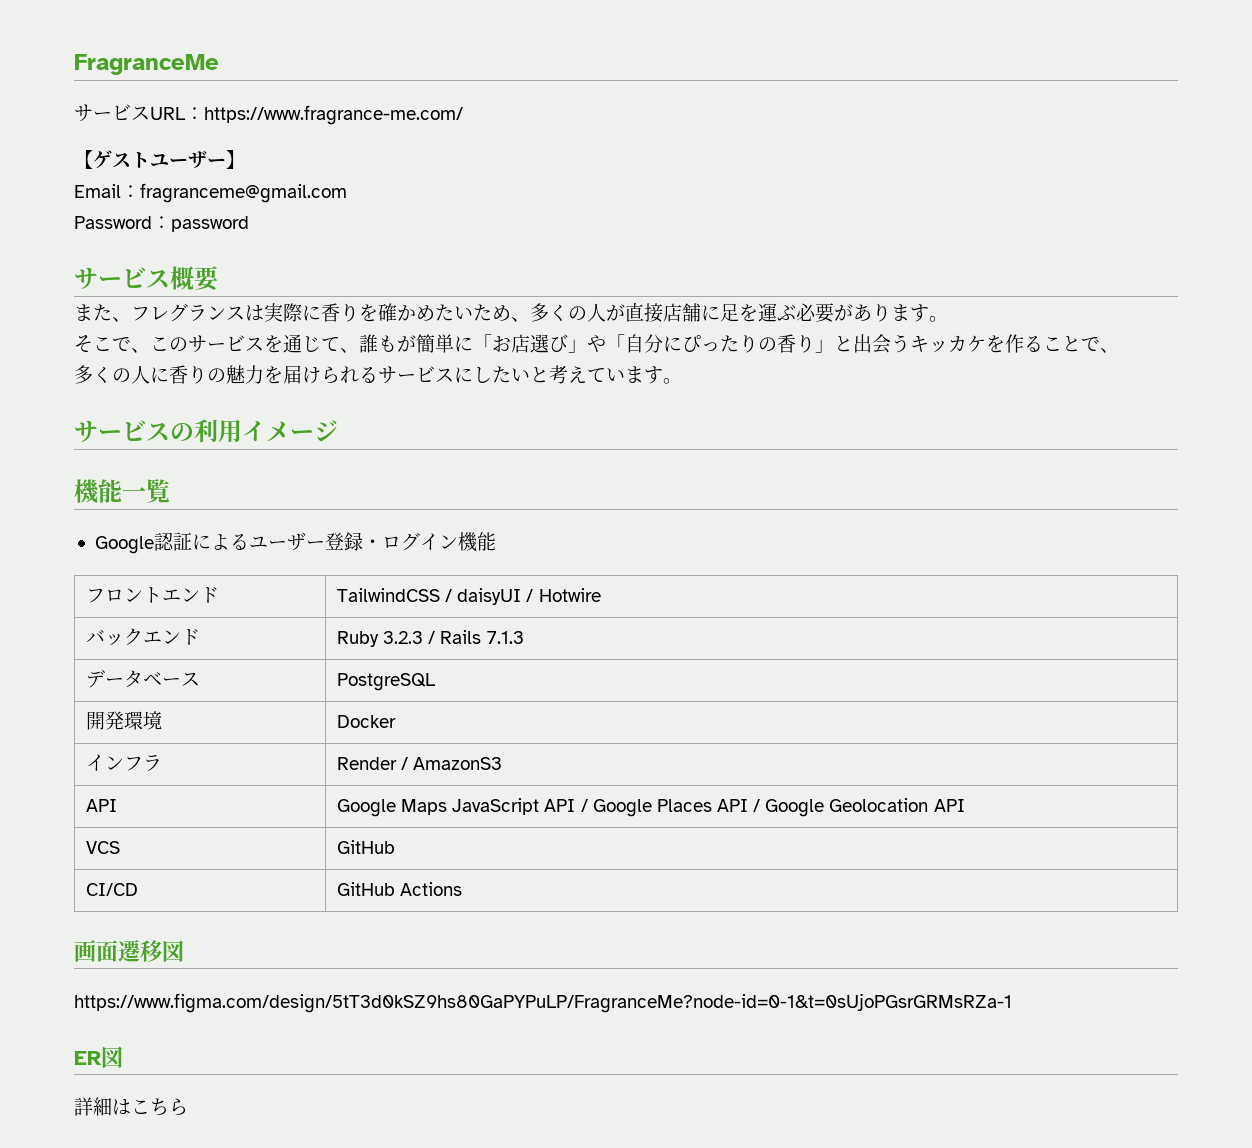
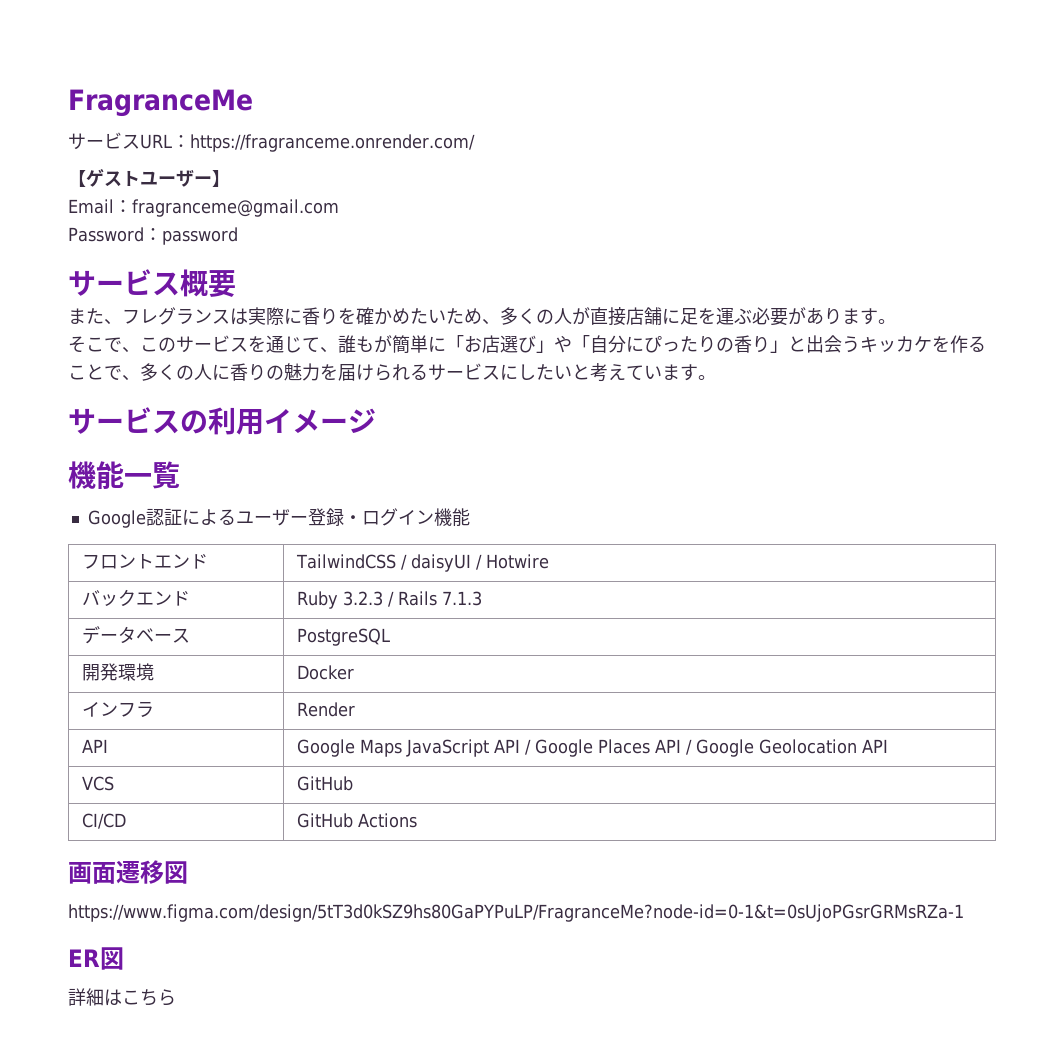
- サービスURL：https://www.fragrance-me.com/
+ サービスURL：https://fragranceme.onrender.com/
- そこで、このサービスを通じて、誰もが簡単に「お店選び」や「自分にぴったりの香り」と出会うキッカケを作ることで、
- 多くの人に香りの魅力を届けられるサービスにしたいと考えています。
+ そこで、このサービスを通じて、誰もが簡単に「お店選び」や「自分にぴったりの香り」と出会うキッカケを作ることで、多くの人に香りの魅力を届けられるサービスにしたいと考えています。
- インフラ | Render / AmazonS3
+ インフラ | Render

